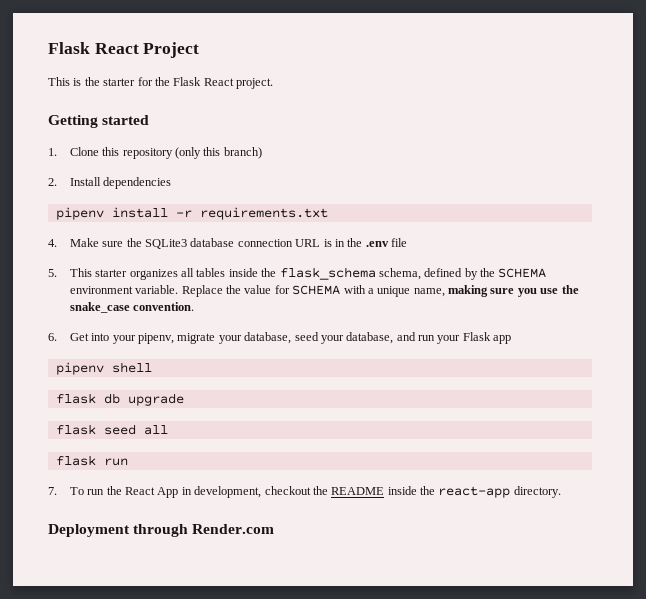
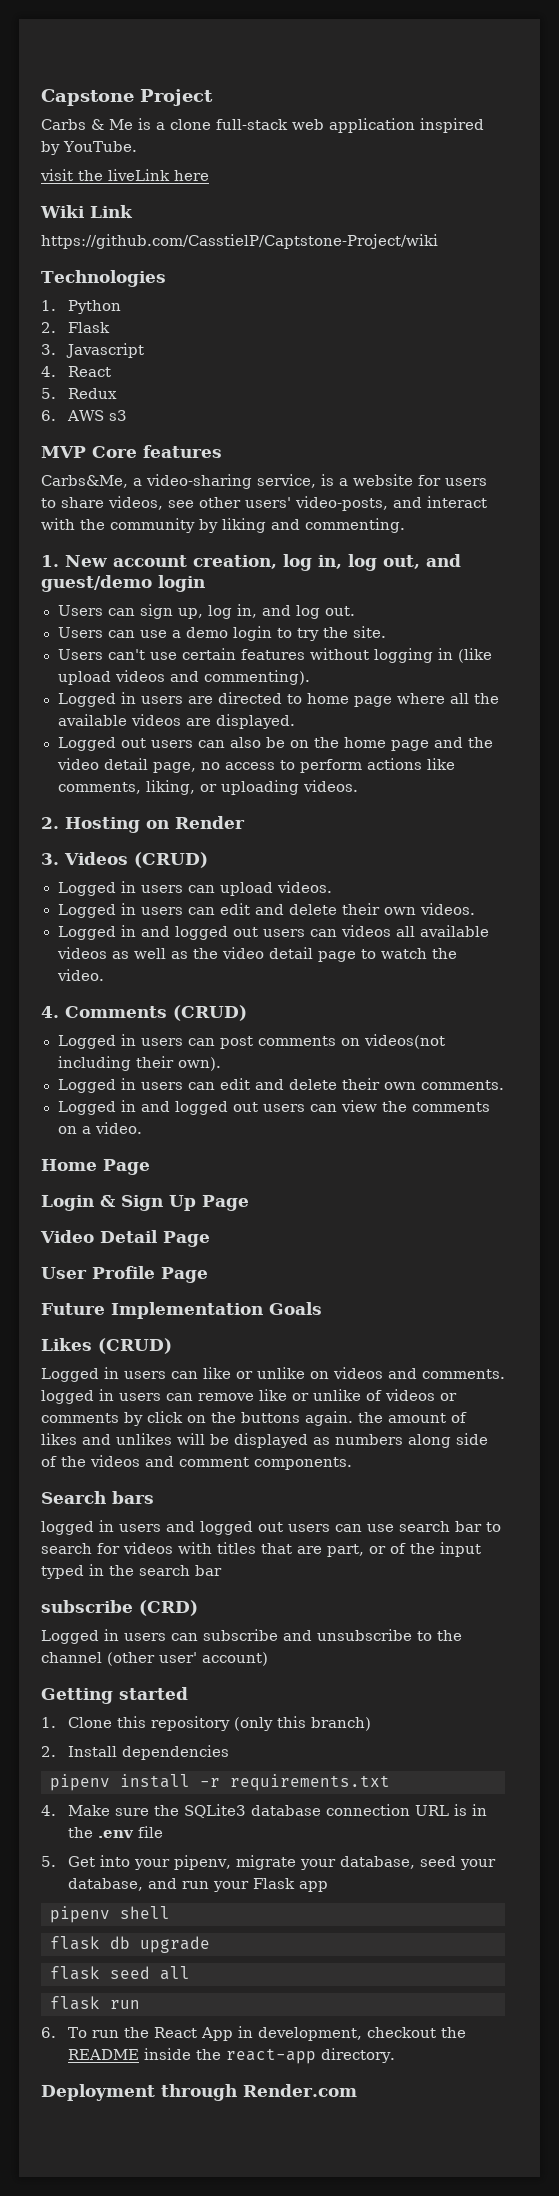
- Flask React Project
+ Capstone Project
- This is the starter for the Flask React project.
+ Carbs & Me is a clone full-stack web application inspired by YouTube.
+ visit the liveLink here
+ Wiki Link
+ https://github.com/CasstielP/Captstone-Project/wiki
+ Technologies
+ 1. Python
+ 2. Flask
+ 3. Javascript
+ 4. React
+ 5. Redux
+ 6. AWS s3
+ MVP Core features
+ Carbs&Me, a video-sharing service, is a website for users to share videos, see other users' video-posts, and interact with the community by liking and commenting.
+ 1. New account creation, log in, log out, and guest/demo login
+ Users can sign up, log in, and log out.
+ Users can use a demo login to try the site.
+ Users can't use certain features without logging in (like upload videos and commenting).
+ Logged in users are directed to home page where all the available videos are displayed.
+ Logged out users can also be on the home page and the video detail page, no access to perform actions like comments, liking, or uploading videos.
+ 2. Hosting on Render
+ 3. Videos (CRUD)
+ Logged in users can upload videos.
+ Logged in users can edit and delete their own videos.
+ Logged in and logged out users can videos all available videos as well as the video detail page to watch the video.
+ 4. Comments (CRUD)
+ Logged in users can post comments on videos(not including their own).
+ Logged in users can edit and delete their own comments.
+ Logged in and logged out users can view the comments on a video.
+ Home Page
+ Login & Sign Up Page
+ Video Detail Page
+ User Profile Page
+ Future Implementation Goals
+ Likes (CRUD)
+ Logged in users can like or unlike on videos and comments. logged in users can remove like or unlike of videos or comments by click on the buttons again. the amount of likes and unlikes will be displayed as numbers along side of the videos and comment components.
+ Search bars
+ logged in users and logged out users can use search bar to search for videos with titles that are part, or of the input typed in the search bar
+ subscribe (CRD)
+ Logged in users can subscribe and unsubscribe to the channel (other user' account)
- 5. This starter organizes all tables inside the flask_schema schema, defined by the SCHEMA environment variable. Replace the value for SCHEMA with a unique name, making sure you use the snake_case convention.
- 6. Get into your pipenv, migrate your database, seed your database, and run your Flask app
+ 5. Get into your pipenv, migrate your database, seed your database, and run your Flask app
- 7. To run the React App in development, checkout the README inside the react-app directory.
+ 6. To run the React App in development, checkout the README inside the react-app directory.

